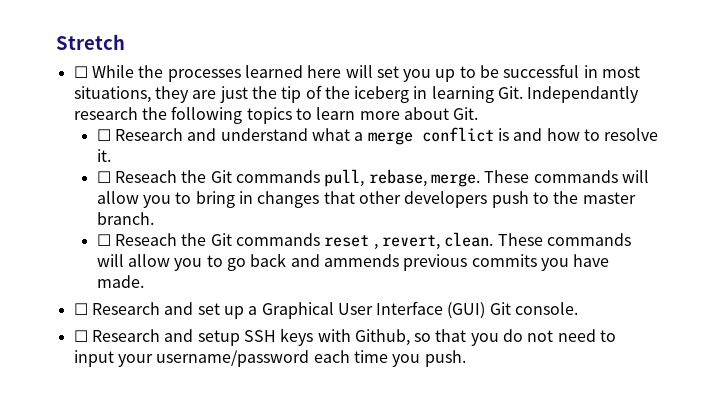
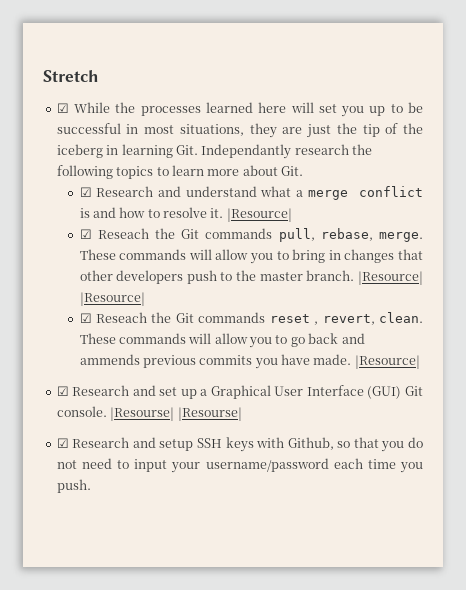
- ☐ While the processes learned here will set you up to be successful in most situations, they are just the tip of the iceberg in learning Git. Independantly research the following topics to learn more about Git.
+ ☑ While the processes learned here will set you up to be successful in most situations, they are just the tip of the iceberg in learning Git. Independantly research the following topics to learn more about Git.
- ☐ Research and understand what a merge conflict is and how to resolve it.
- ☐ Reseach the Git commands pull, rebase, merge.
+ ☑ Research and understand what a merge conflict is and how to resolve it. |Resource|
+ ☑ Reseach the Git commands pull, rebase, merge.
- These commands will allow you to bring in changes that other developers push to the master branch.
- ☐ Reseach the Git commands reset , revert, clean.
+ These commands will allow you to bring in changes that other developers push to the master branch. |Resource| |Resource|
+ ☑ Reseach the Git commands reset , revert, clean.
- These commands will allow you to go back and ammends previous commits you have made.
- ☐ Research and set up a Graphical User Interface (GUI) Git console.
- ☐ Research and setup SSH keys with Github, so that you do not need to input your username/password each time you push.
+ These commands will allow you to go back and ammends previous commits you have made. |Resource|
+ ☑ Research and set up a Graphical User Interface (GUI) Git console. |Resourse| |Resourse|
+ ☑ Research and setup SSH keys with Github, so that you do not need to input your username/password each time you push.

